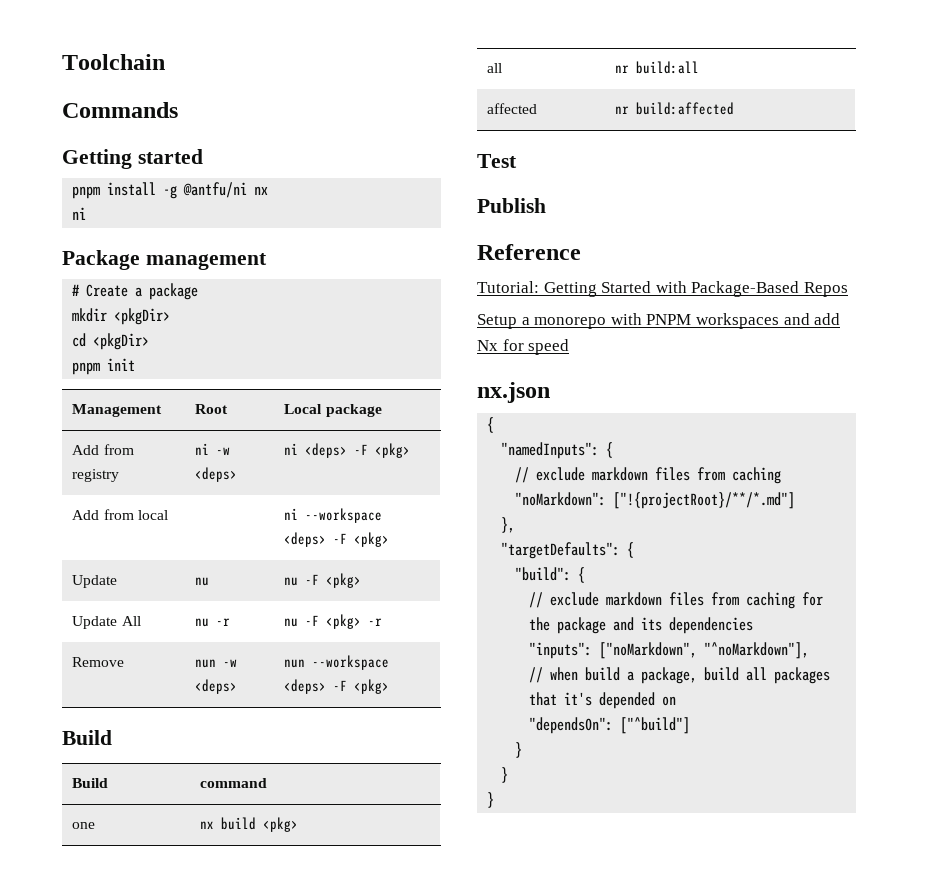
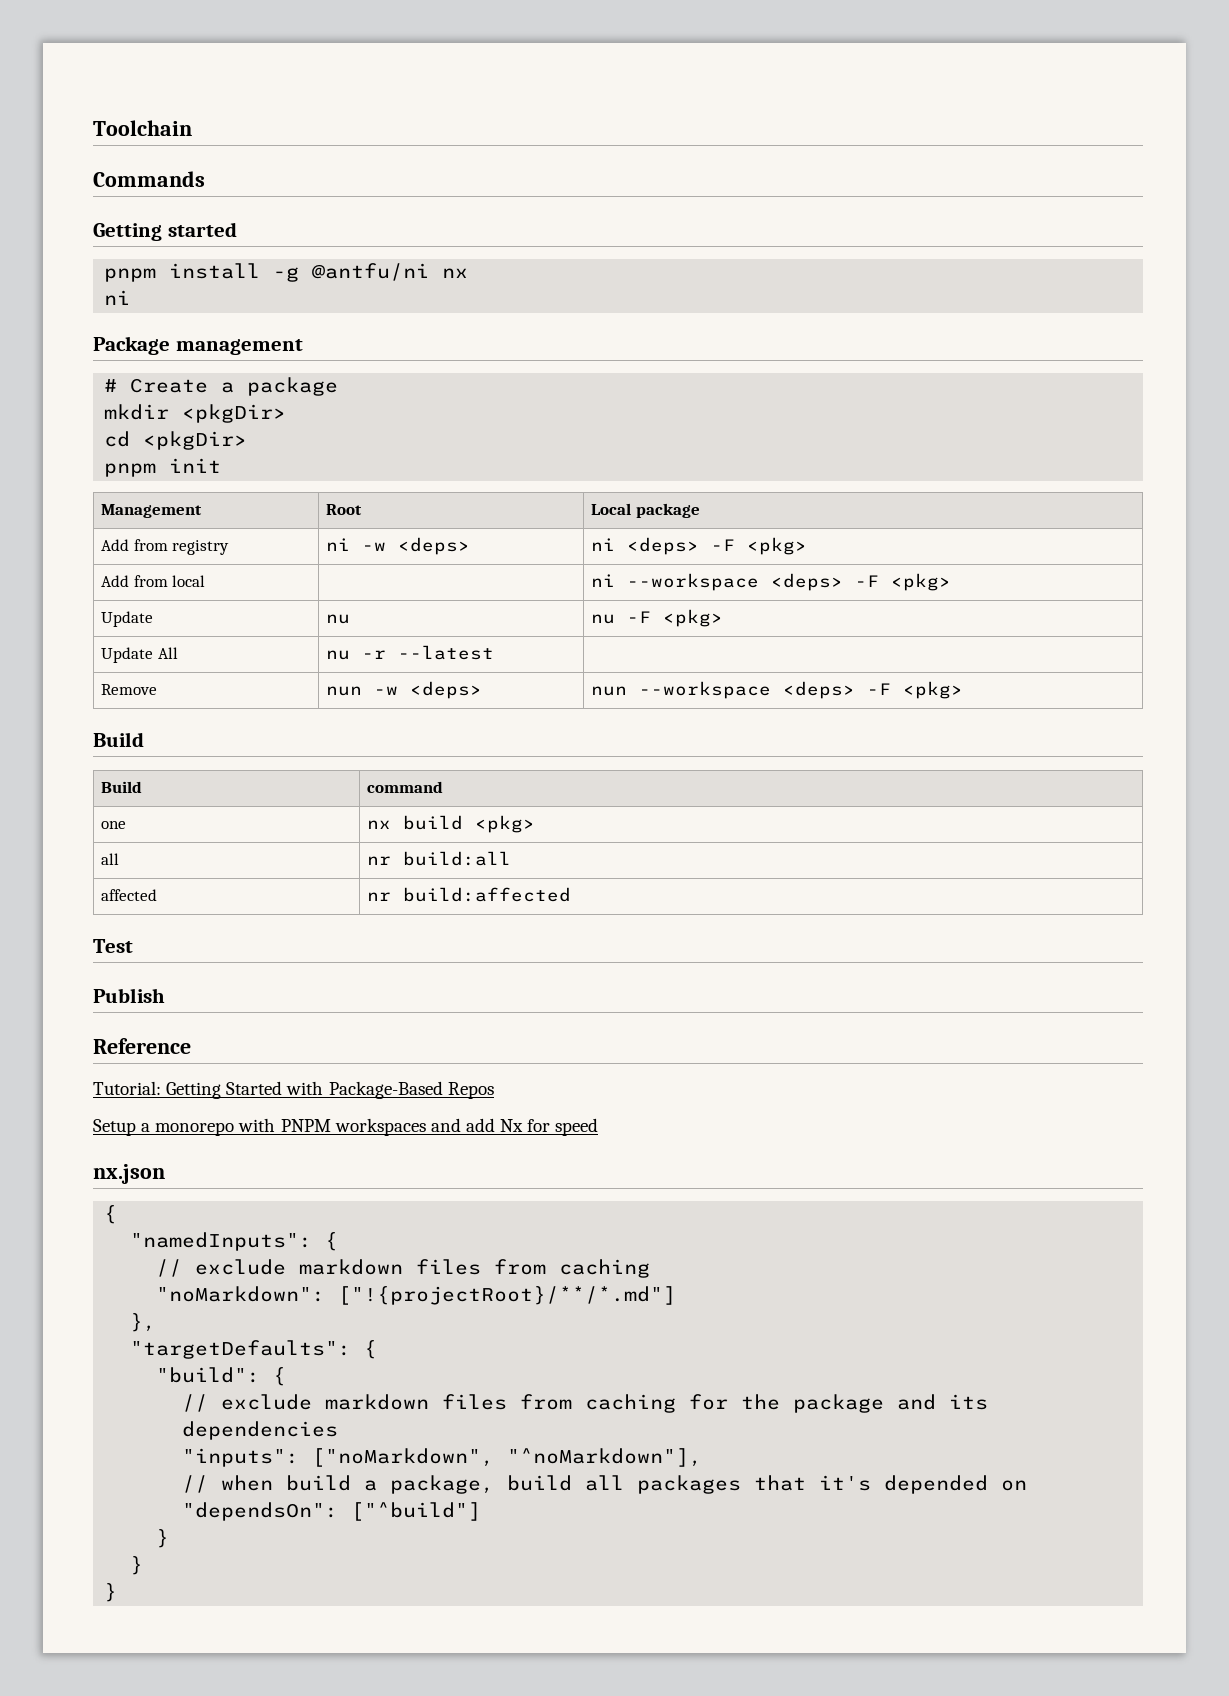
- Update All | nu -r | nu -F <pkg> -r
+ Update All | nu -r --latest |

